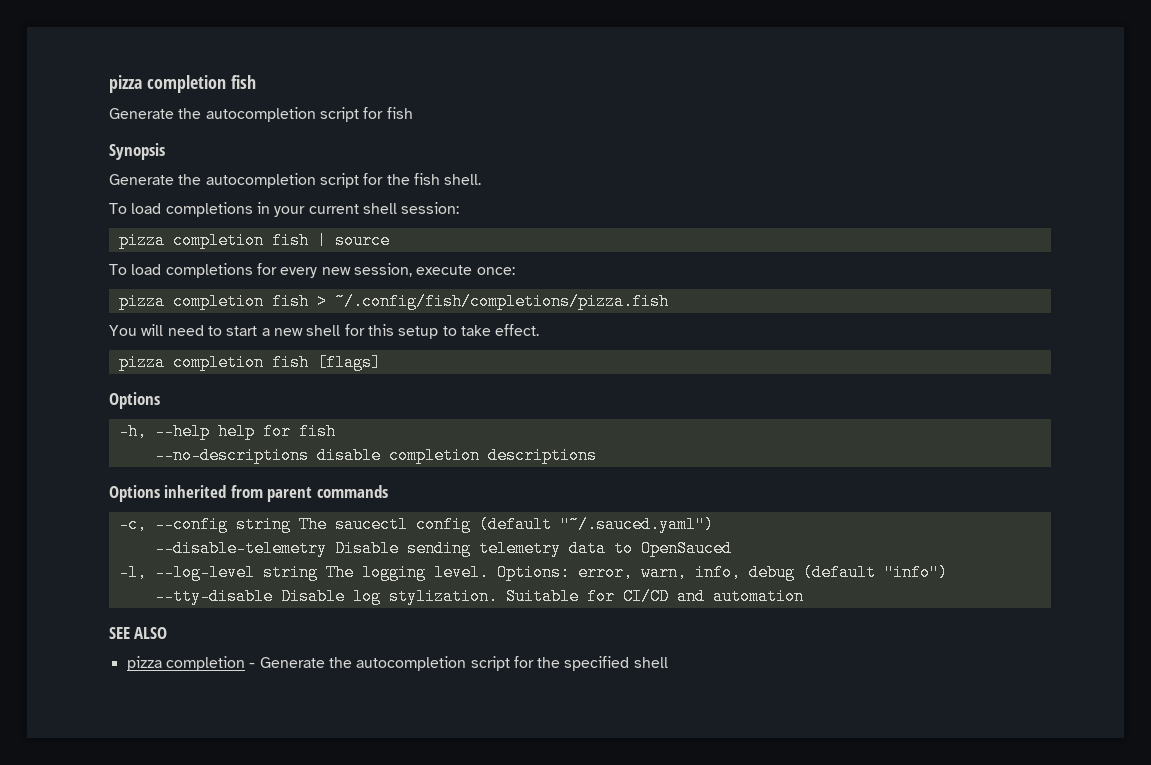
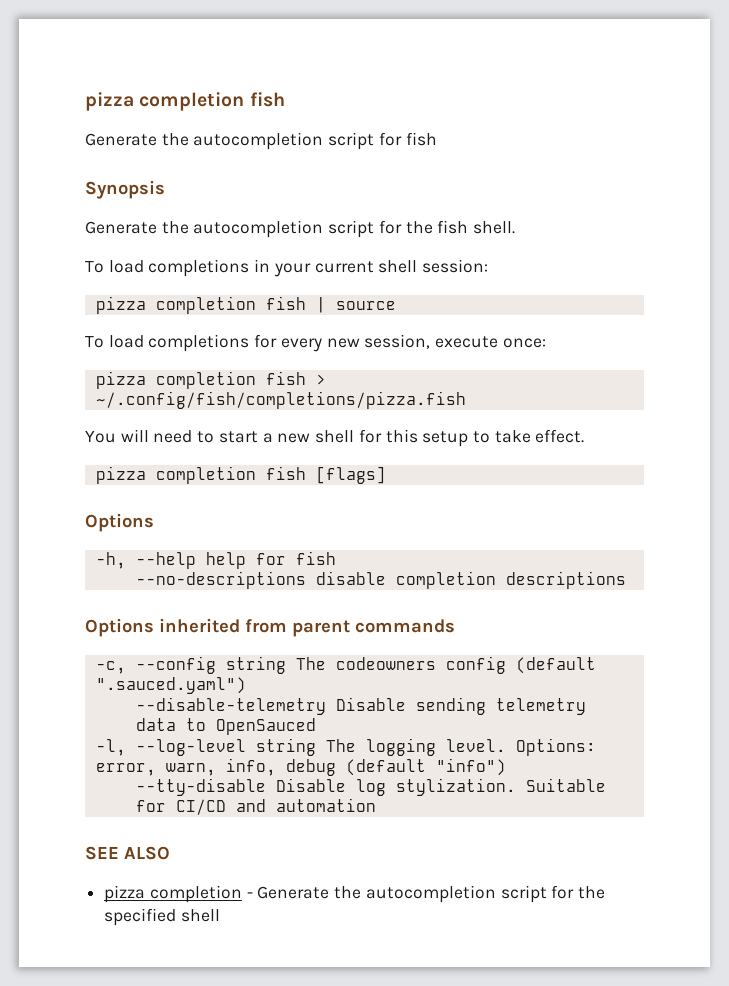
- -c, --config string The saucectl config (default "~/.sauced.yaml")
+ -c, --config string The codeowners config (default ".sauced.yaml")

